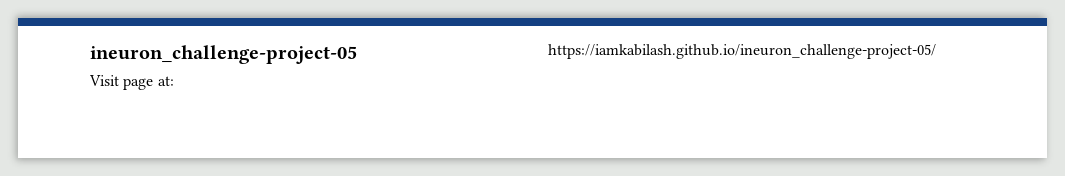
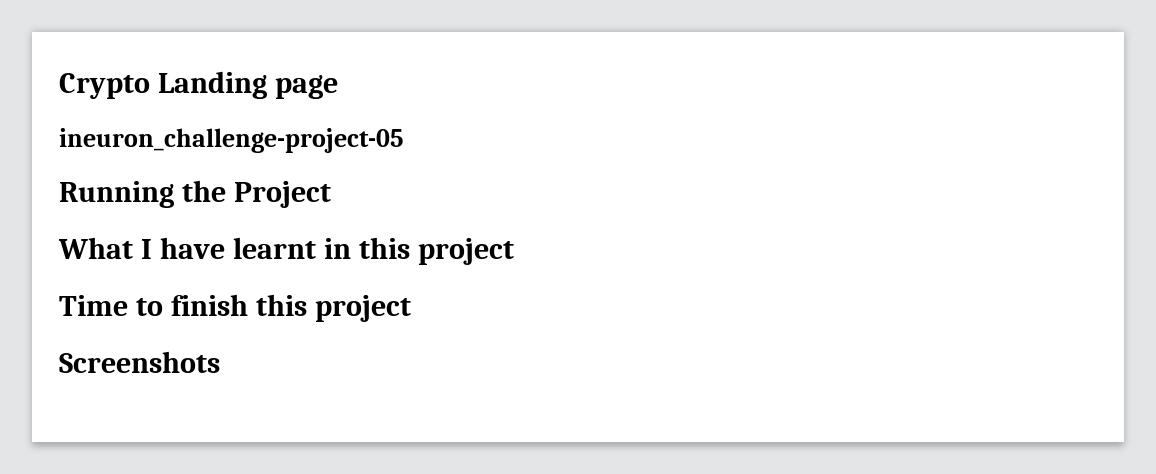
+ Crypto Landing page
  ineuron_challenge-project-05
- Visit page at: https://iamkabilash.github.io/ineuron_challenge-project-05/
+ Running the Project
+ What I have learnt in this project
+ Time to finish this project
+ Screenshots

